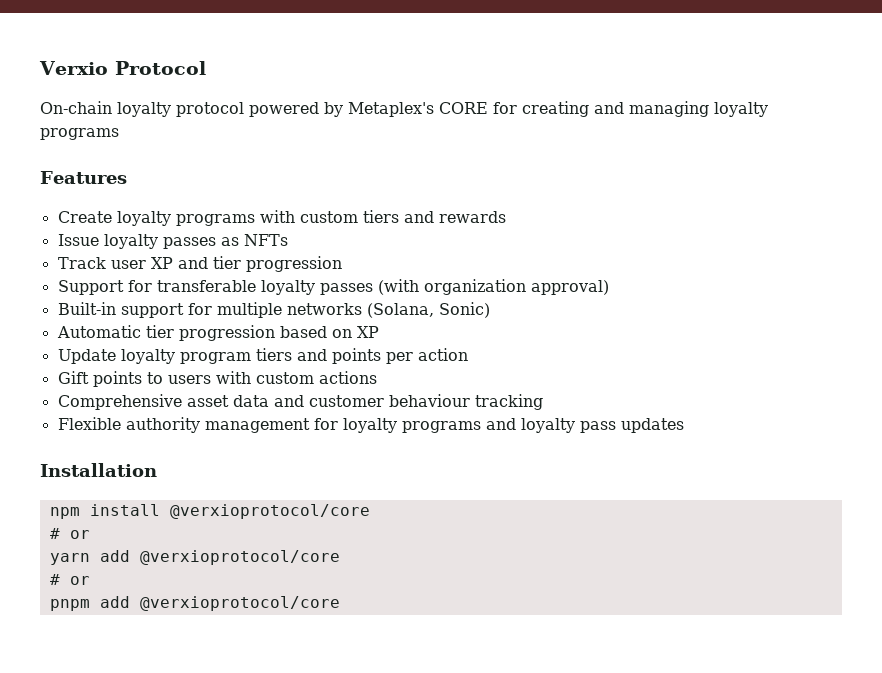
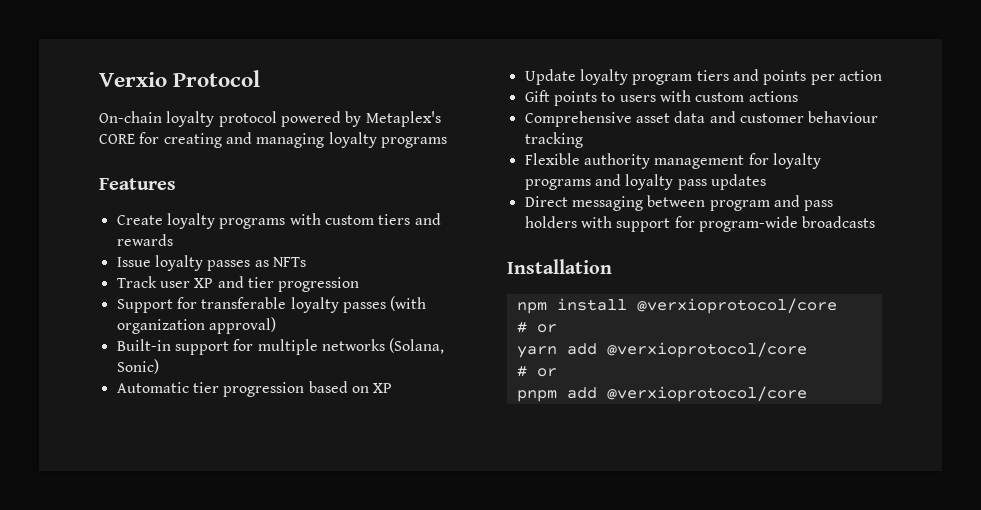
+ Direct messaging between program and pass holders with support for program-wide broadcasts

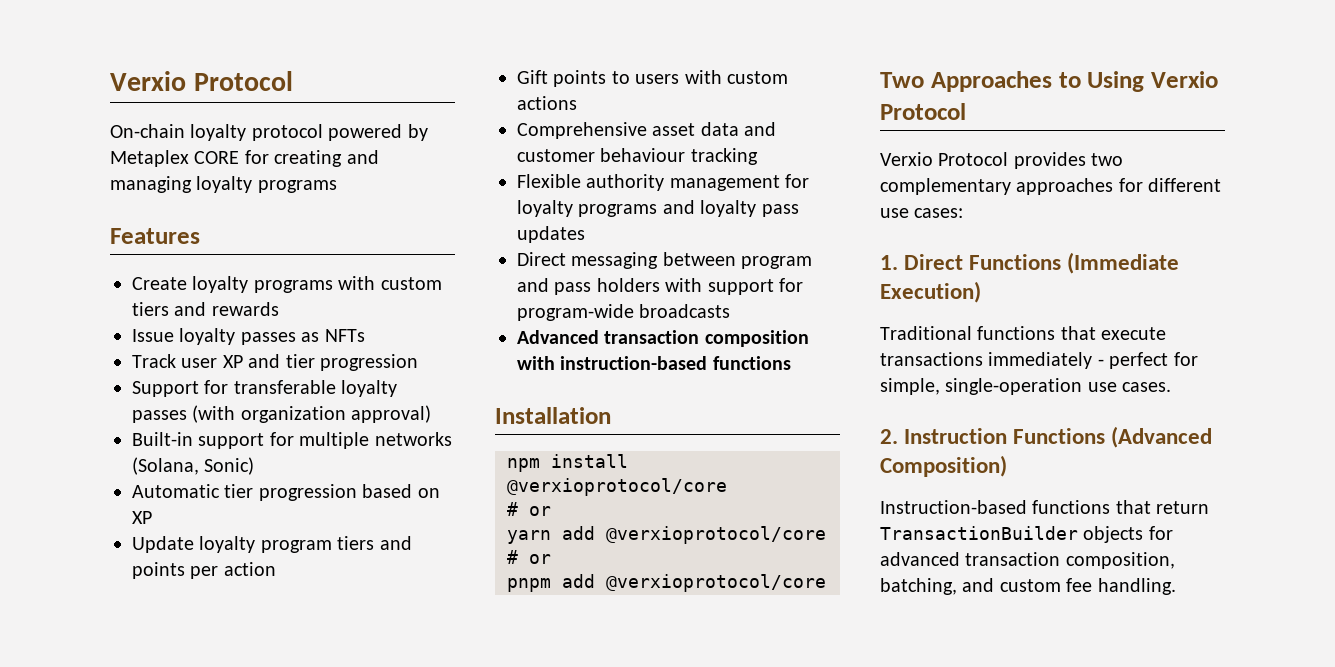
- On-chain loyalty protocol powered by Metaplex's CORE for creating and managing loyalty programs
+ On-chain loyalty protocol powered by Metaplex CORE for creating and managing loyalty programs
+ Advanced transaction composition with instruction-based functions
+ Two Approaches to Using Verxio Protocol
+ Verxio Protocol provides two complementary approaches for different use cases:
+ 1. Direct Functions (Immediate Execution)
+ Traditional functions that execute transactions immediately - perfect for simple, single-operation use cases.
+ 2. Instruction Functions (Advanced Composition)
+ Instruction-based functions that return TransactionBuilder objects for advanced transaction composition, batching, and custom fee handling.

